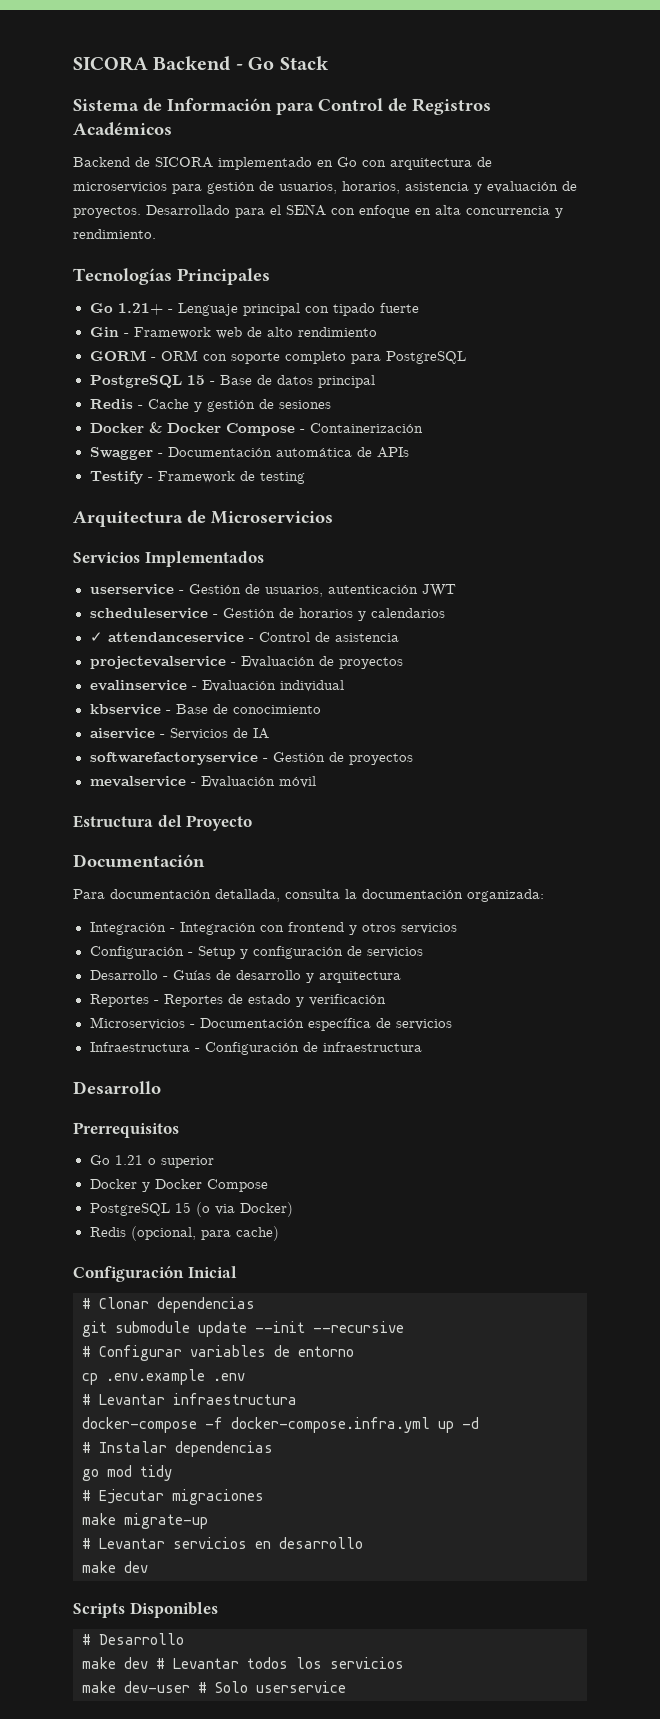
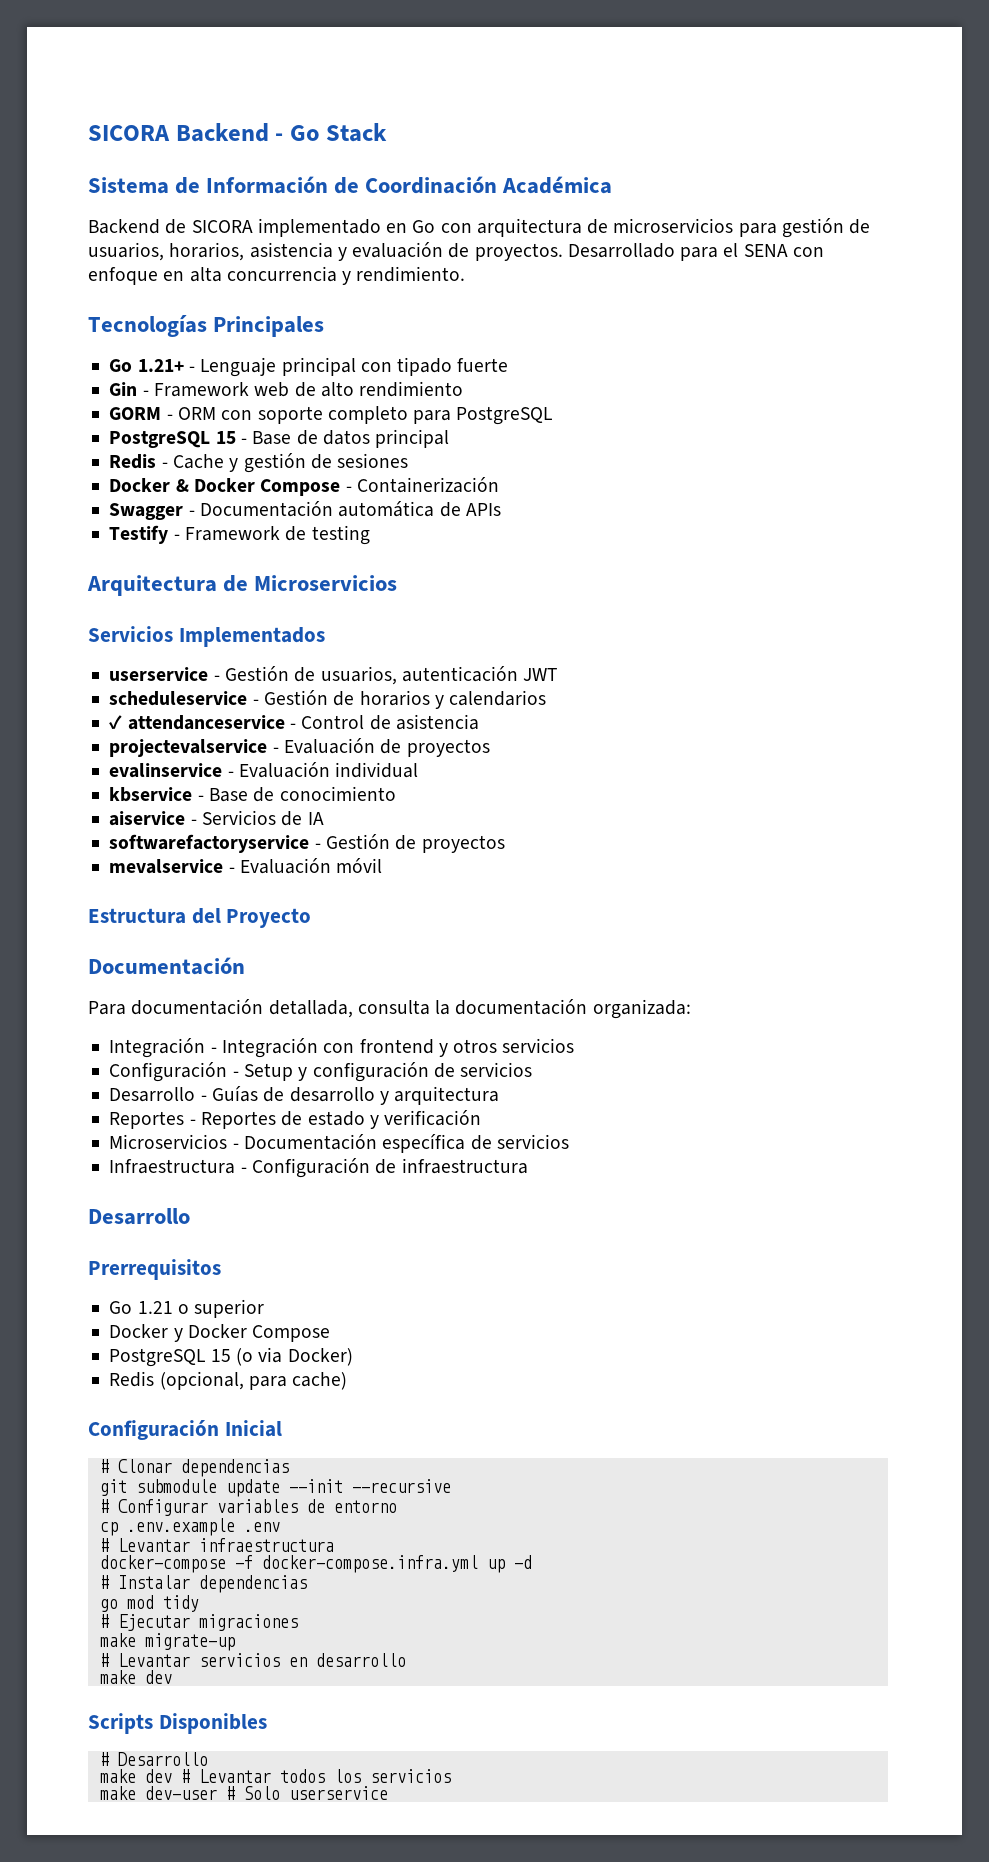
- Sistema de Información para Control de Registros Académicos
+ Sistema de Información de Coordinación Académica

